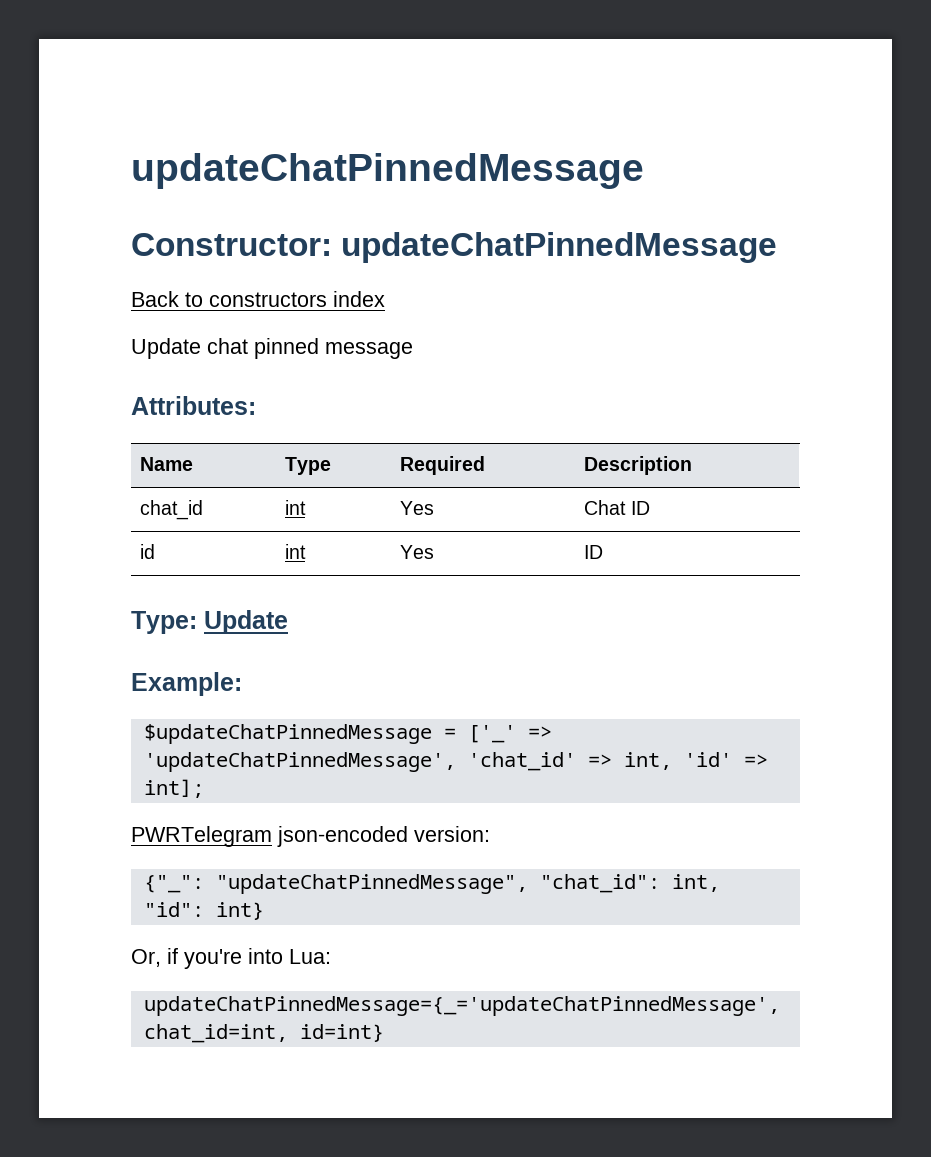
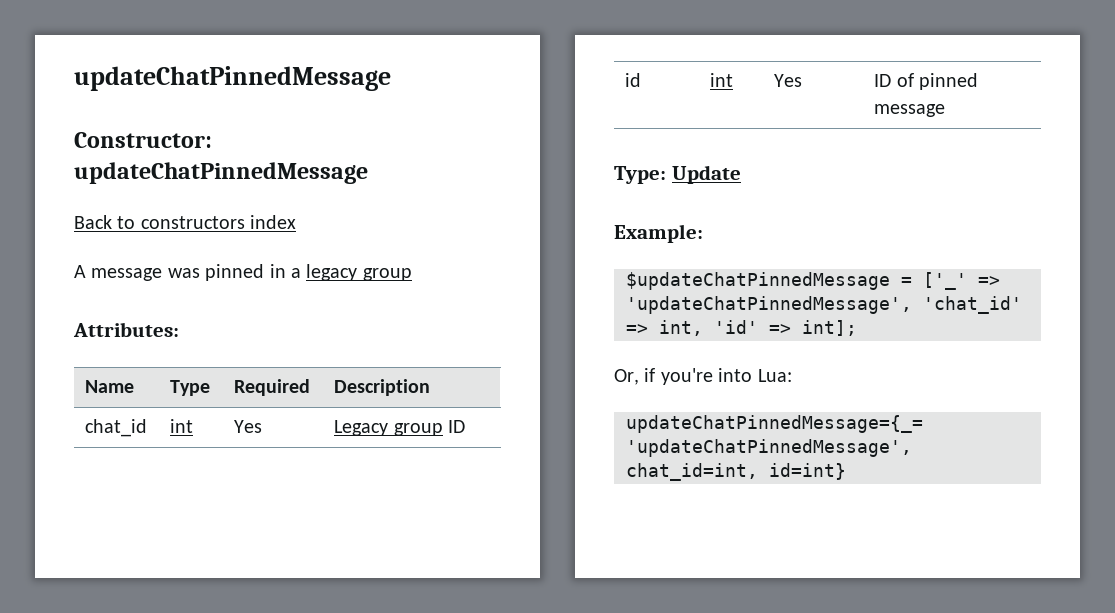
- Update chat pinned message
+ A message was pinned in a legacy group
- chat_id | int | Yes | Chat ID
+ chat_id | int | Yes | Legacy group ID
- id | int | Yes | ID
+ id | int | Yes | ID of pinned message
- PWRTelegram json-encoded version:
- {"_": "updateChatPinnedMessage", "chat_id": int, "id": int}

